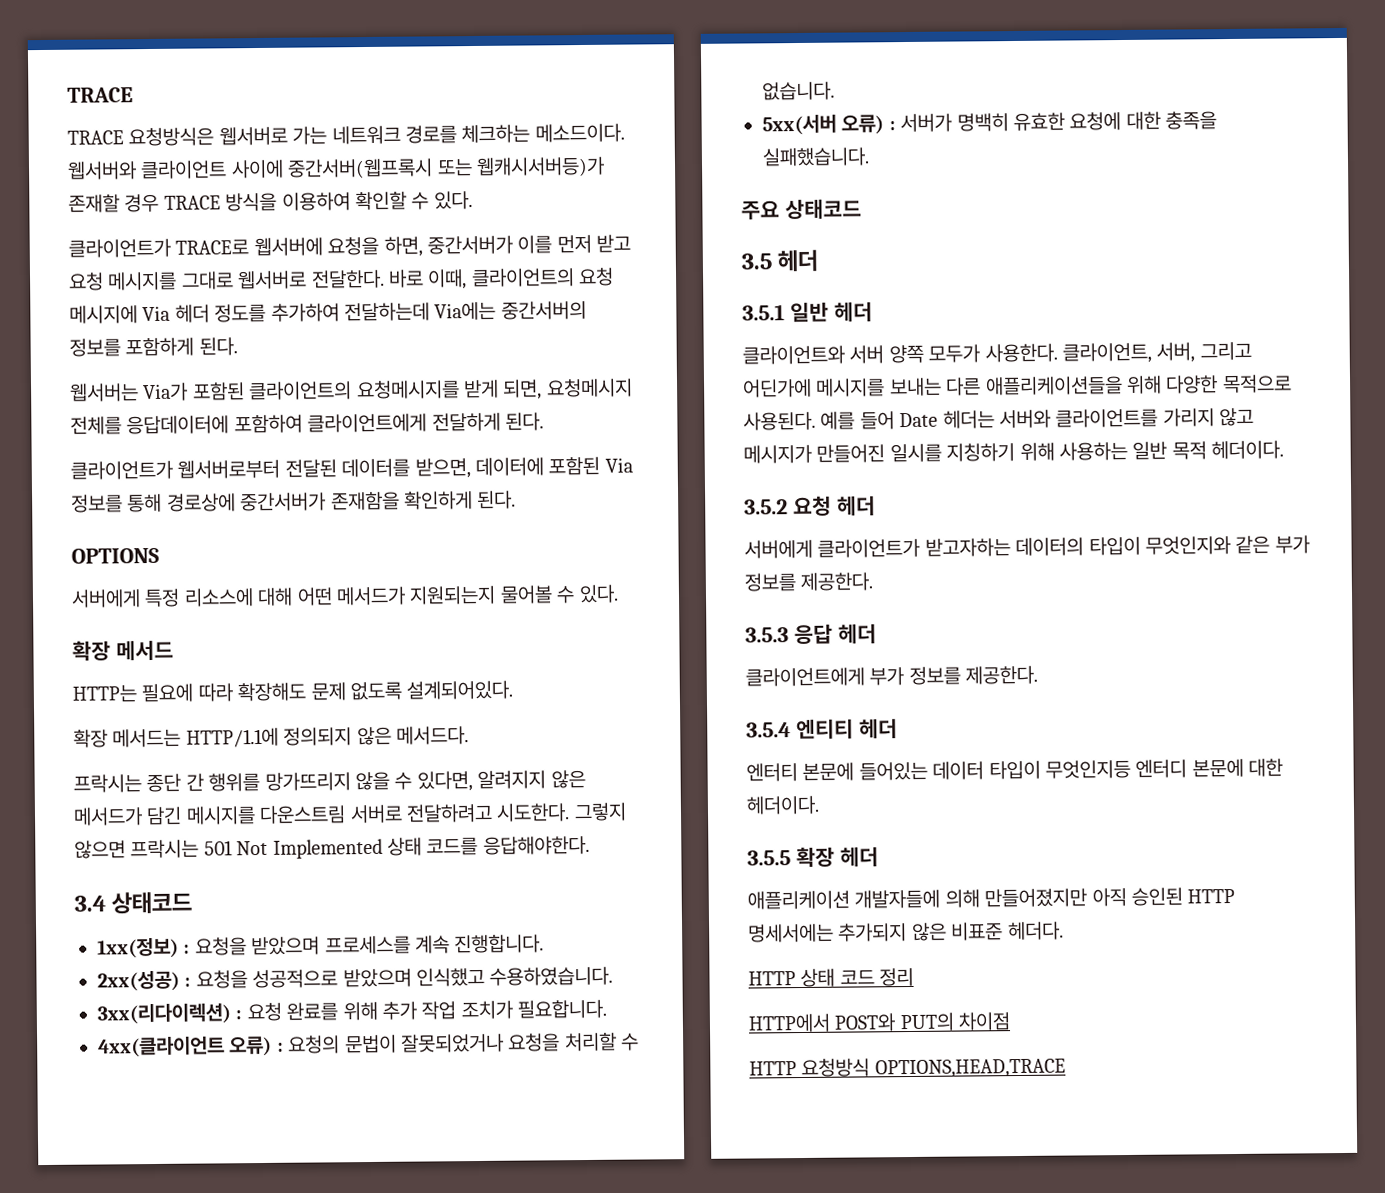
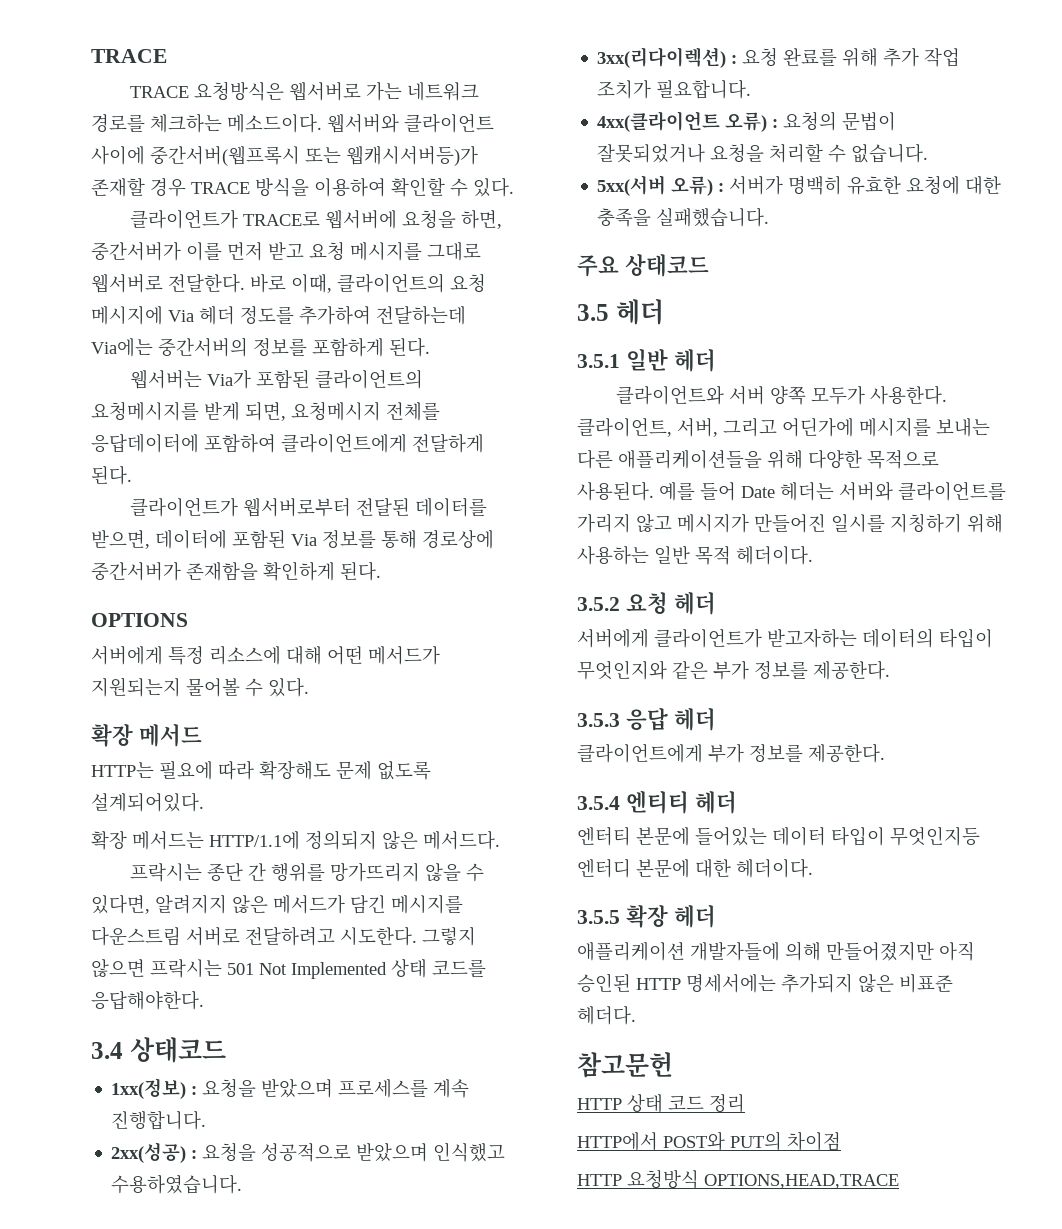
+ 참고문헌

